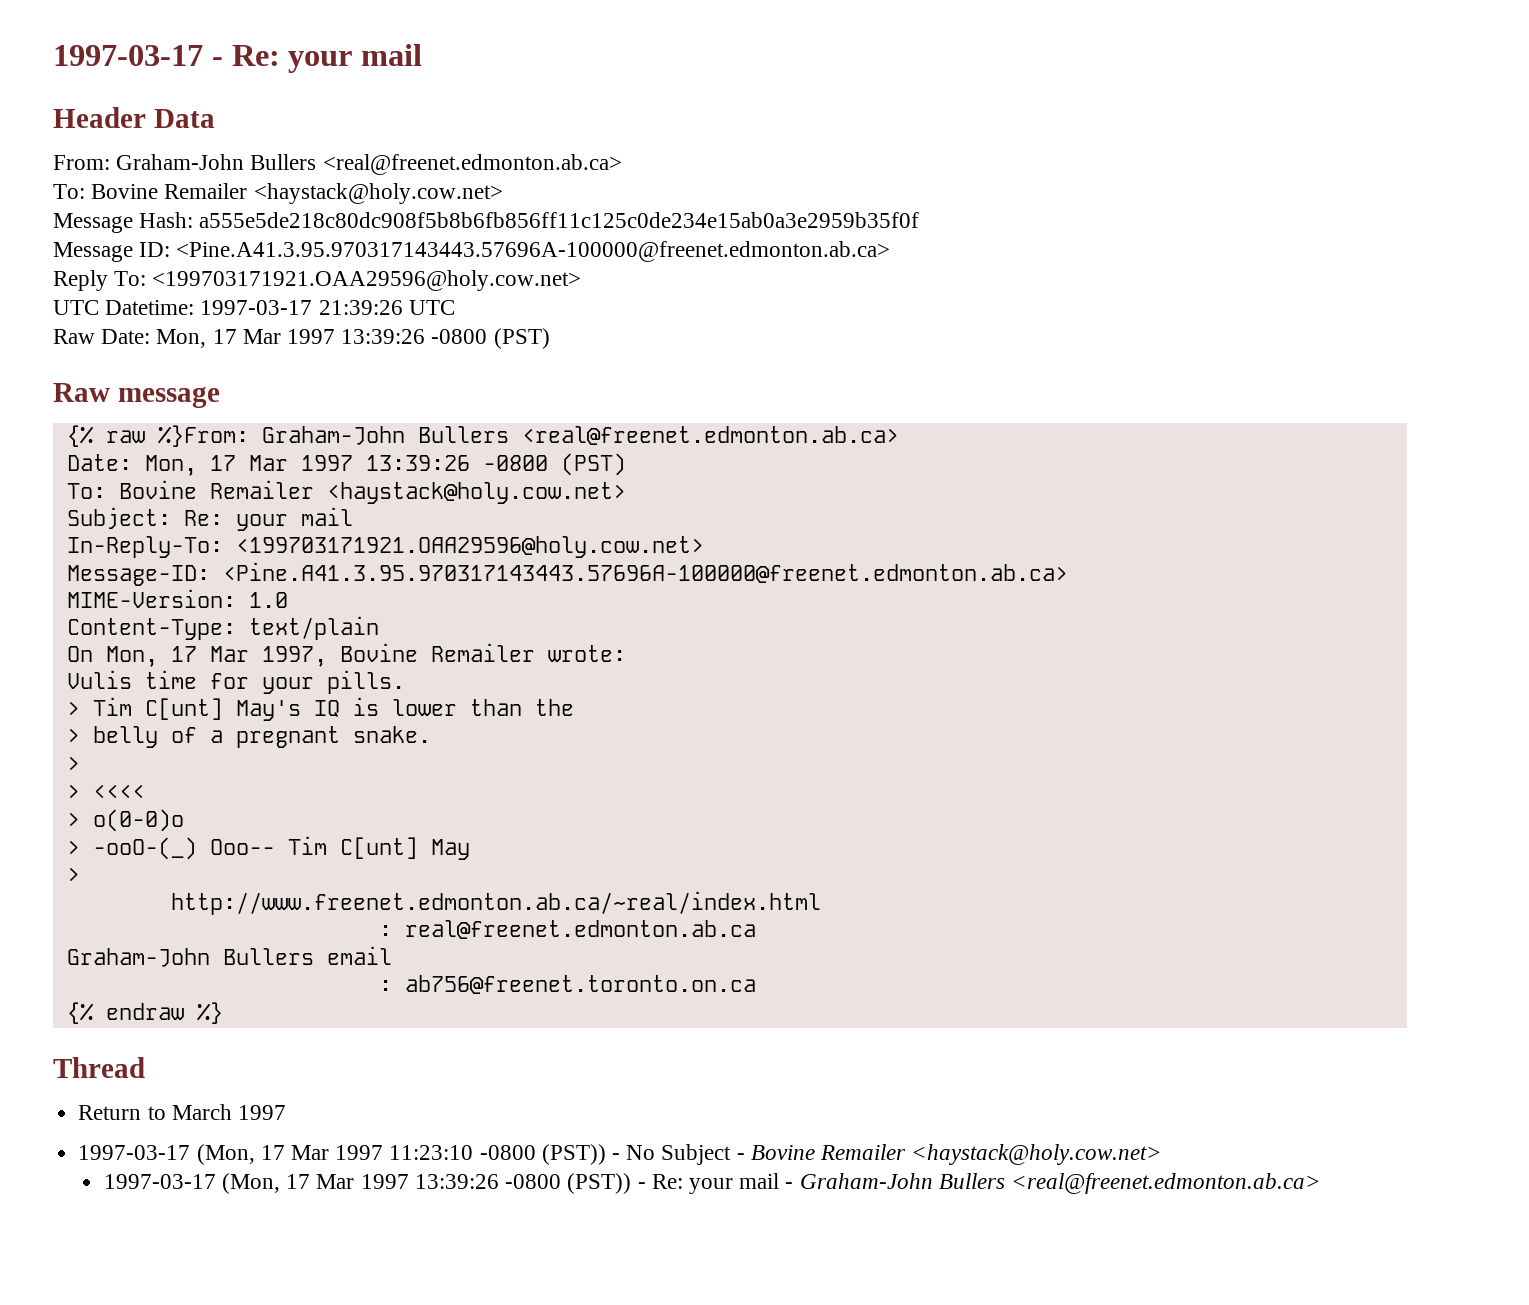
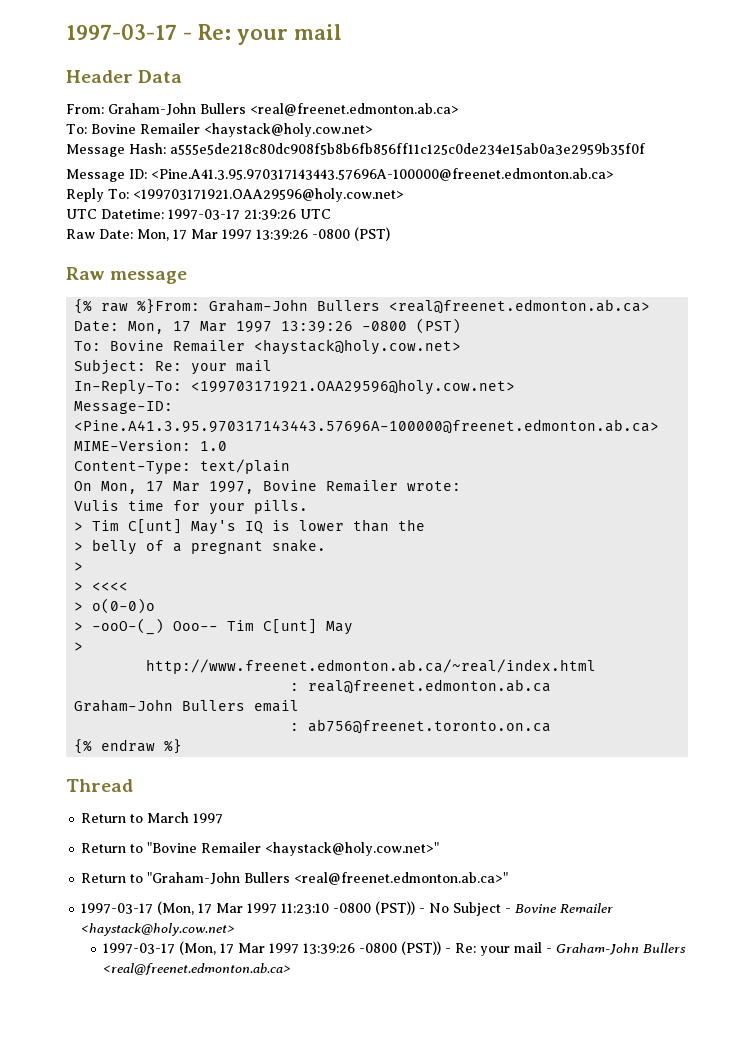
+ Return to "Bovine Remailer <haystack@holy.cow.net>"
+ Return to "Graham-John Bullers <real@freenet.edmonton.ab.ca>"

